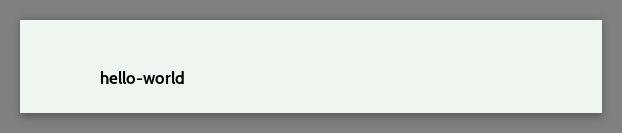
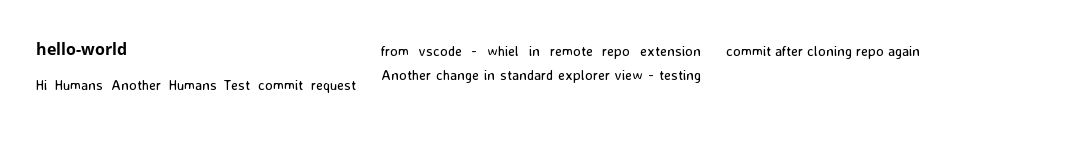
+ Hi Humans Another Humans Test commit request from vscode - whiel in remote repo extension Another change in standard explorer view - testing commit after cloning repo again

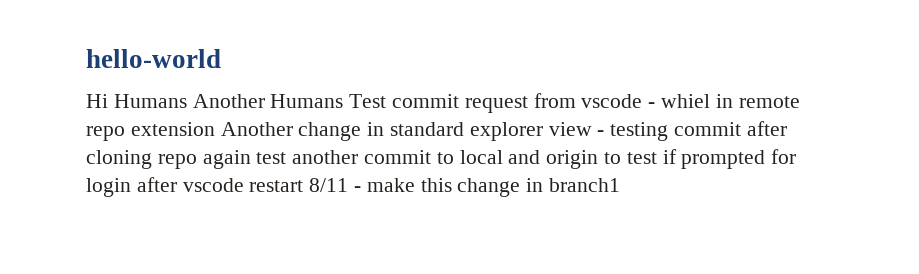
- Hi Humans Another Humans Test commit request from vscode - whiel in remote repo extension Another change in standard explorer view - testing commit after cloning repo again
+ Hi Humans Another Humans Test commit request from vscode - whiel in remote repo extension Another change in standard explorer view - testing commit after cloning repo again test another commit to local and origin to test if prompted for login after vscode restart 8/11 - make this change in branch1

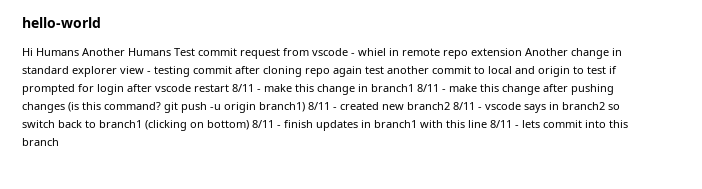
- Hi Humans Another Humans Test commit request from vscode - whiel in remote repo extension Another change in standard explorer view - testing commit after cloning repo again test another commit to local and origin to test if prompted for login after vscode restart 8/11 - make this change in branch1
+ Hi Humans Another Humans Test commit request from vscode - whiel in remote repo extension Another change in standard explorer view - testing commit after cloning repo again test another commit to local and origin to test if prompted for login after vscode restart 8/11 - make this change in branch1 8/11 - make this change after pushing changes (is this command? git push -u origin branch1) 8/11 - created new branch2 8/11 - vscode says in branch2 so switch back to branch1 (clicking on bottom) 8/11 - finish updates in branch1 with this line 8/11 - lets commit into this branch

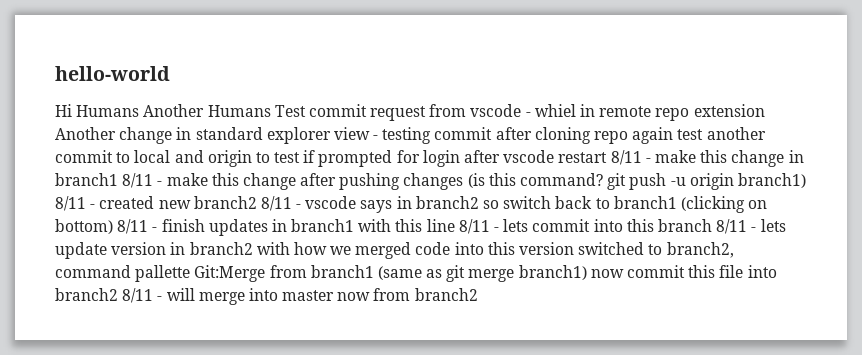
- Hi Humans Another Humans Test commit request from vscode - whiel in remote repo extension Another change in standard explorer view - testing commit after cloning repo again test another commit to local and origin to test if prompted for login after vscode restart 8/11 - make this change in branch1 8/11 - make this change after pushing changes (is this command? git push -u origin branch1) 8/11 - created new branch2 8/11 - vscode says in branch2 so switch back to branch1 (clicking on bottom) 8/11 - finish updates in branch1 with this line 8/11 - lets commit into this branch
+ Hi Humans Another Humans Test commit request from vscode - whiel in remote repo extension Another change in standard explorer view - testing commit after cloning repo again test another commit to local and origin to test if prompted for login after vscode restart 8/11 - make this change in branch1 8/11 - make this change after pushing changes (is this command? git push -u origin branch1) 8/11 - created new branch2 8/11 - vscode says in branch2 so switch back to branch1 (clicking on bottom) 8/11 - finish updates in branch1 with this line 8/11 - lets commit into this branch 8/11 - lets update version in branch2 with how we merged code into this version switched to branch2, command pallette Git:Merge from branch1 (same as git merge branch1) now commit this file into branch2 8/11 - will merge into master now from branch2

